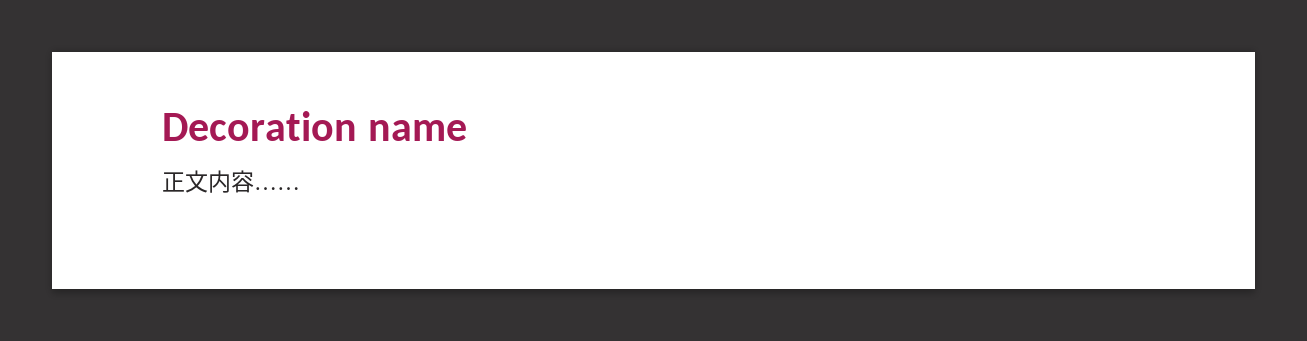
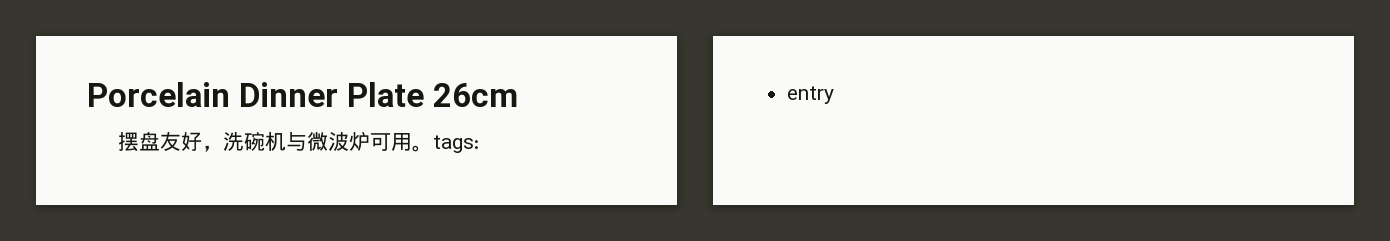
- Decoration name
- 正文内容……
+ Porcelain Dinner Plate 26cm
+ 摆盘友好，洗碗机与微波炉可用。tags:
+ entry

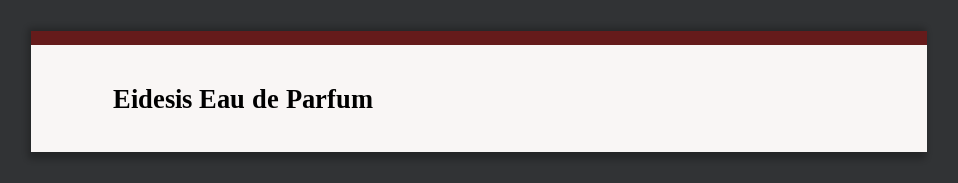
- Porcelain Dinner Plate 26cm
- 摆盘友好，洗碗机与微波炉可用。tags:
- entry
+ Eidesis Eau de Parfum

